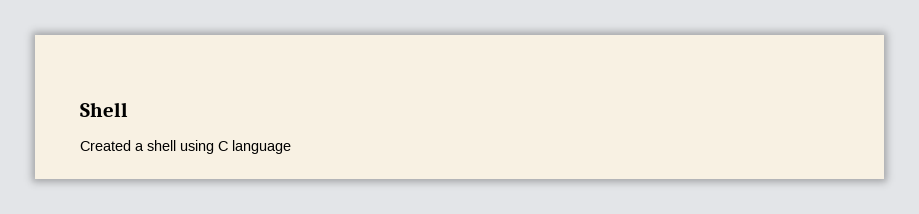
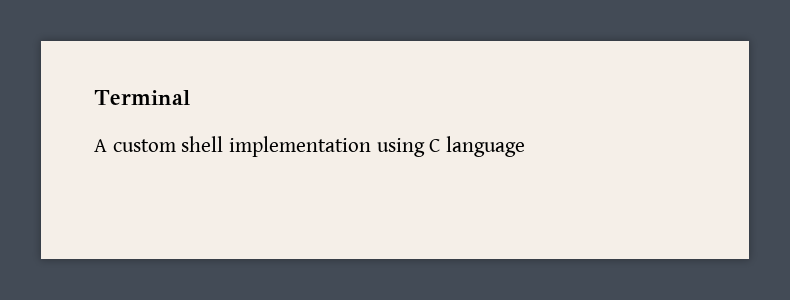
- Shell
- Created a shell using C language
+ Terminal
+ A custom shell implementation using C language

